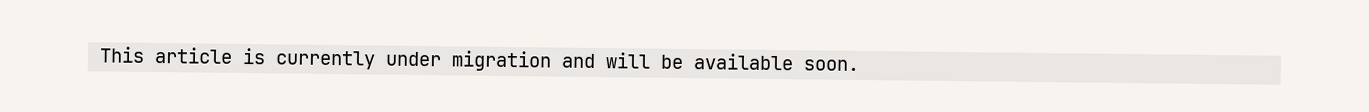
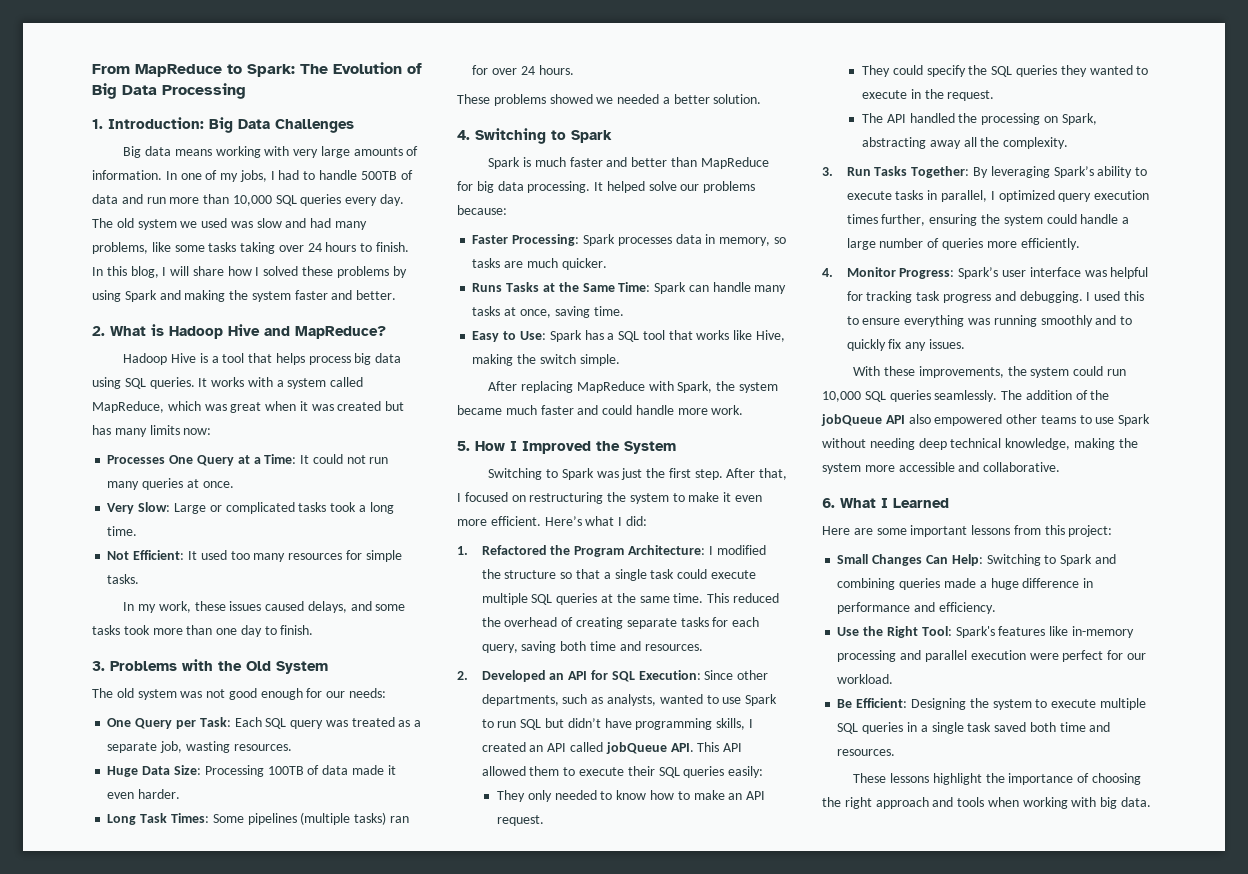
- This article is currently under migration and will be available soon.
+ From MapReduce to Spark: The Evolution of Big Data Processing
+ 1. Introduction: Big Data Challenges
+ Big data means working with very large amounts of information. In one of my jobs, I had to handle 500TB of data and run more than 10,000 SQL queries every day. The old system we used was slow and had many problems, like some tasks taking over 24 hours to finish. In this blog, I will share how I solved these problems by using Spark and making the system faster and better.
+ 2. What is Hadoop Hive and MapReduce?
+ Hadoop Hive is a tool that helps process big data using SQL queries. It works with a system called MapReduce, which was great when it was created but has many limits now:
+ Processes One Query at a Time: It could not run many queries at once.
+ Very Slow: Large or complicated tasks took a long time.
+ Not Efficient: It used too many resources for simple tasks.
+ In my work, these issues caused delays, and some tasks took more than one day to finish.
+ 3. Problems with the Old System
+ The old system was not good enough for our needs:
+ One Query per Task: Each SQL query was treated as a separate job, wasting resources.
+ Huge Data Size: Processing 100TB of data made it even harder.
+ Long Task Times: Some pipelines (multiple tasks) ran for over 24 hours.
+ These problems showed we needed a better solution.
+ 4. Switching to Spark
+ Spark is much faster and better than MapReduce for big data processing. It helped solve our problems because:
+ Faster Processing: Spark processes data in memory, so tasks are much quicker.
+ Runs Tasks at the Same Time: Spark can handle many tasks at once, saving time.
+ Easy to Use: Spark has a SQL tool that works like Hive, making the switch simple.
+ After replacing MapReduce with Spark, the system became much faster and could handle more work.
+ 5. How I Improved the System
+ Switching to Spark was just the first step. After that, I focused on restructuring the system to make it even more efficient. Here’s what I did:
+ 1. Refactored the Program Architecture: I modified the structure so that a single task could execute multiple SQL queries at the same time. This reduced the overhead of creating separate tasks for each query, saving both time and resources.
+ 2. Developed an API for SQL Execution: Since other departments, such as analysts, wanted to use Spark to run SQL but didn’t have programming skills, I created an API called jobQueue API. This API allowed them to execute their SQL queries easily:
+ They only needed to know how to make an API request.
+ They could specify the SQL queries they wanted to execute in the request.
+ The API handled the processing on Spark, abstracting away all the complexity.
+ 3. Run Tasks Together: By leveraging Spark’s ability to execute tasks in parallel, I optimized query execution times further, ensuring the system could handle a large number of queries more efficiently.
+ 4. Monitor Progress: Spark’s user interface was helpful for tracking task progress and debugging. I used this to ensure everything was running smoothly and to quickly fix any issues.
+ With these improvements, the system could run 10,000 SQL queries seamlessly. The addition of the jobQueue API also empowered other teams to use Spark without needing deep technical knowledge, making the system more accessible and collaborative.
+ 6. What I Learned
+ Here are some important lessons from this project:
+ Small Changes Can Help: Switching to Spark and combining queries made a huge difference in performance and efficiency.
+ Use the Right Tool: Spark's features like in-memory processing and parallel execution were perfect for our workload.
+ Be Efficient: Designing the system to execute multiple SQL queries in a single task saved both time and resources.
+ These lessons highlight the importance of choosing the right approach and tools when working with big data.

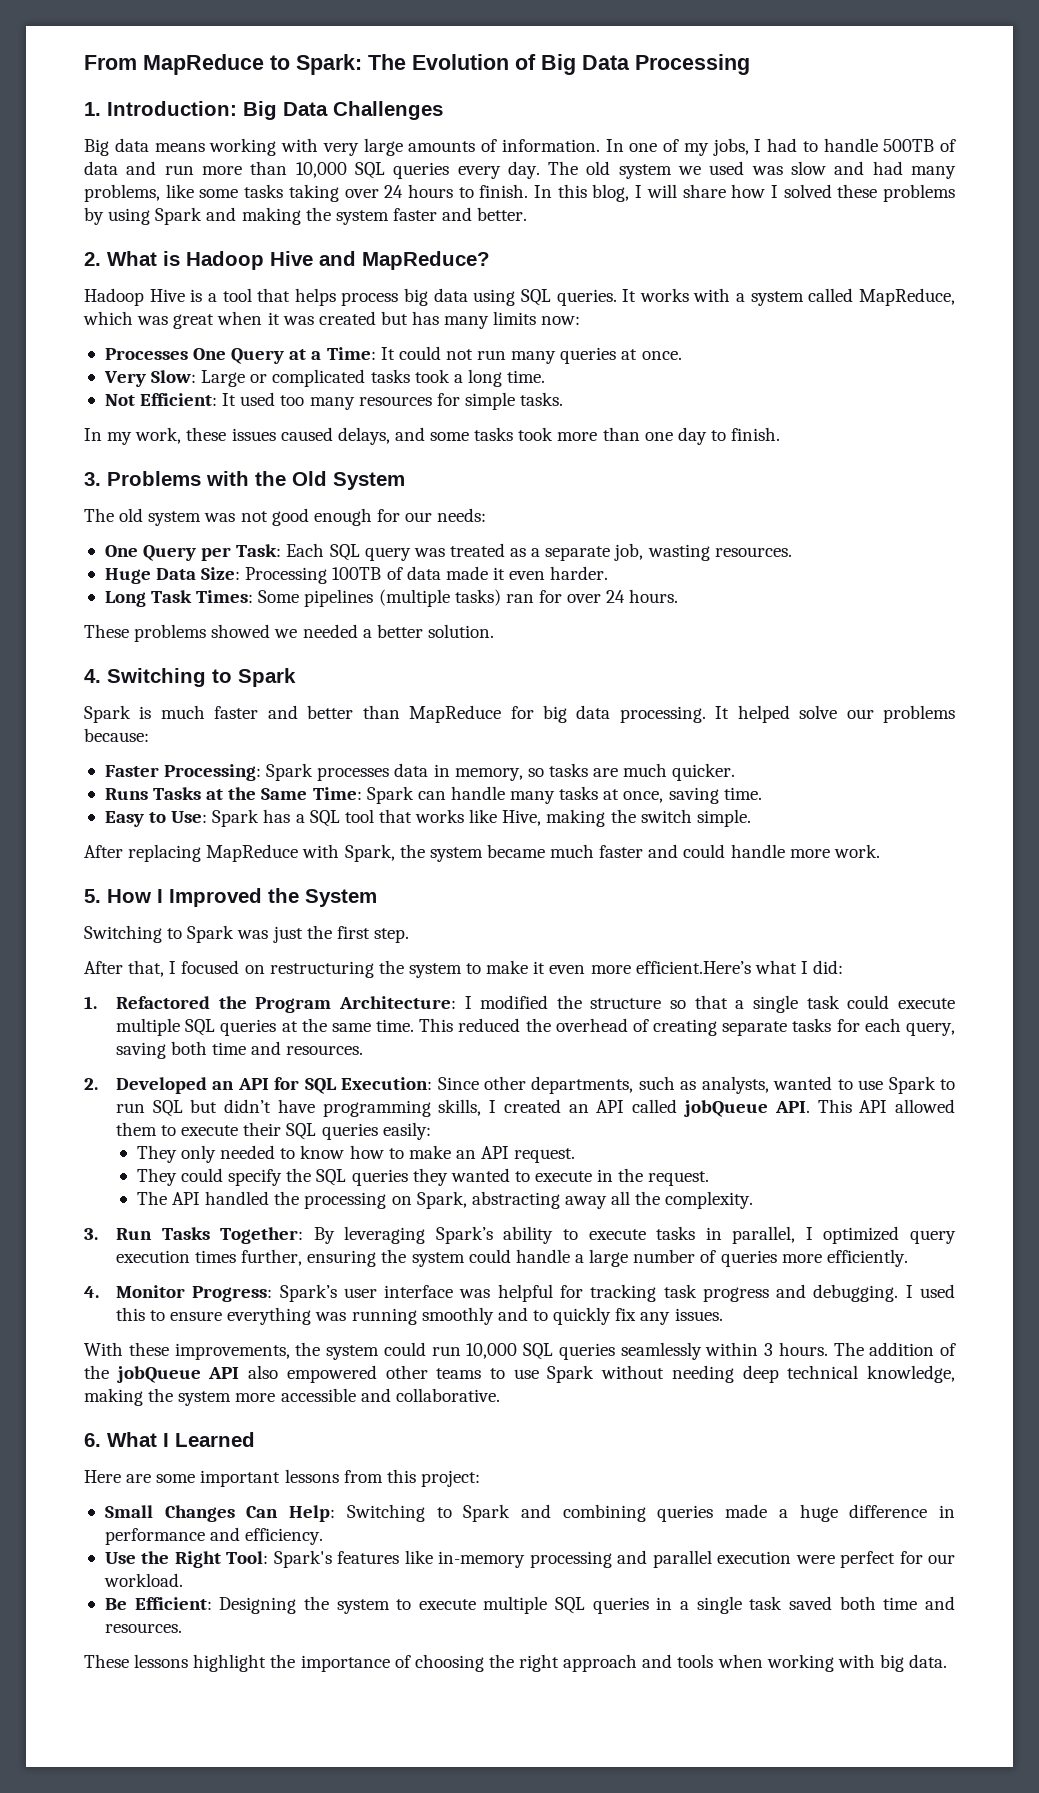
- Switching to Spark was just the first step. After that, I focused on restructuring the system to make it even more efficient. Here’s what I did:
+ Switching to Spark was just the first step.
+ After that, I focused on restructuring the system to make it even more efficient.Here’s what I did:
- With these improvements, the system could run 10,000 SQL queries seamlessly.
+ With these improvements, the system could run 10,000 SQL queries seamlessly within 3 hours.

